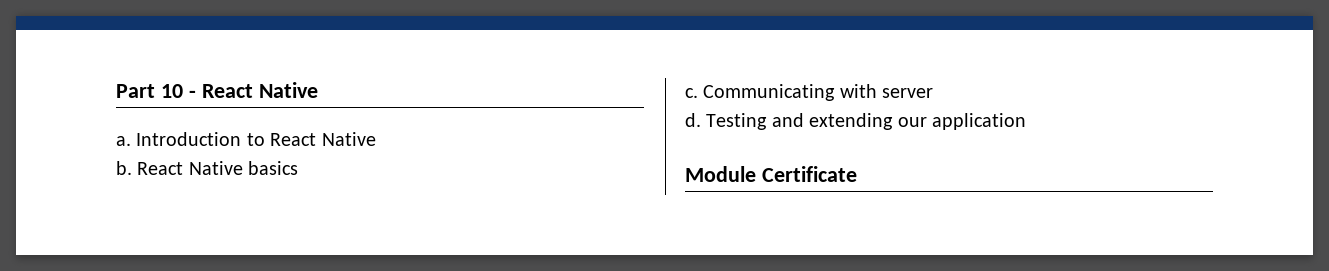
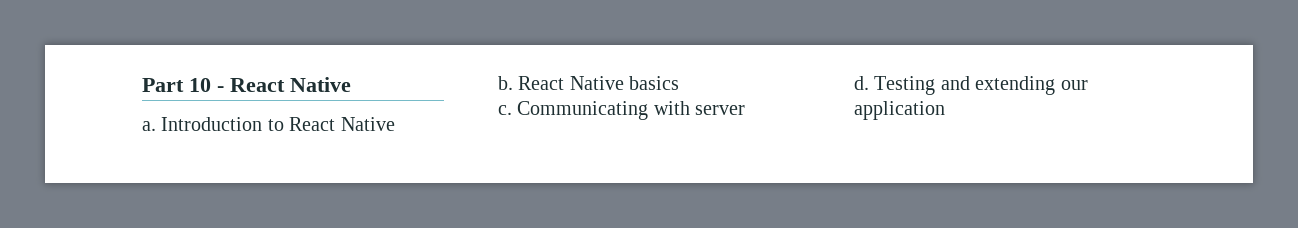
- Module Certificate

